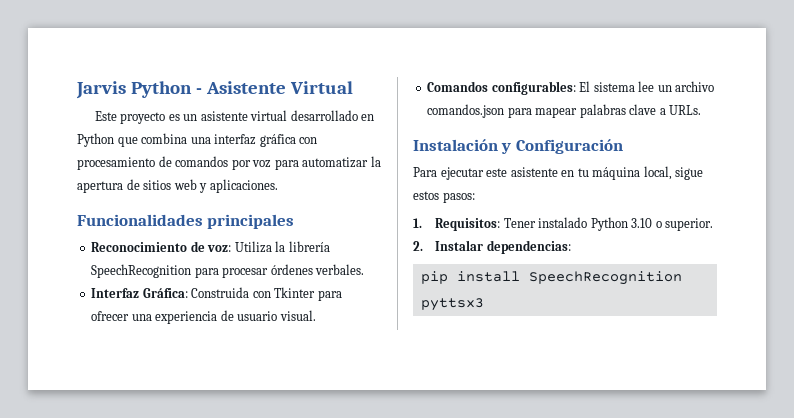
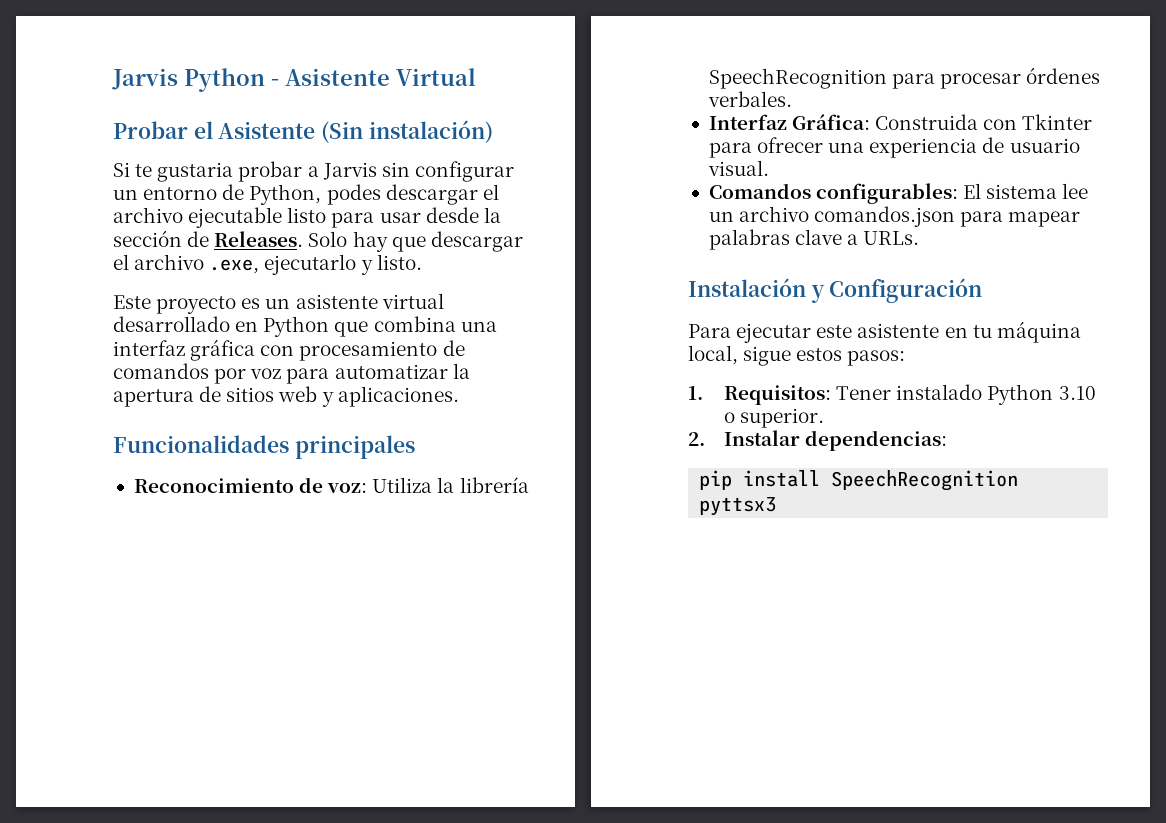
+ Probar el Asistente (Sin instalación)
+ Si te gustaria probar a Jarvis sin configurar un entorno de Python, podes descargar el archivo ejecutable listo para usar desde la sección de Releases. Solo hay que descargar el archivo .exe, ejecutarlo y listo.

